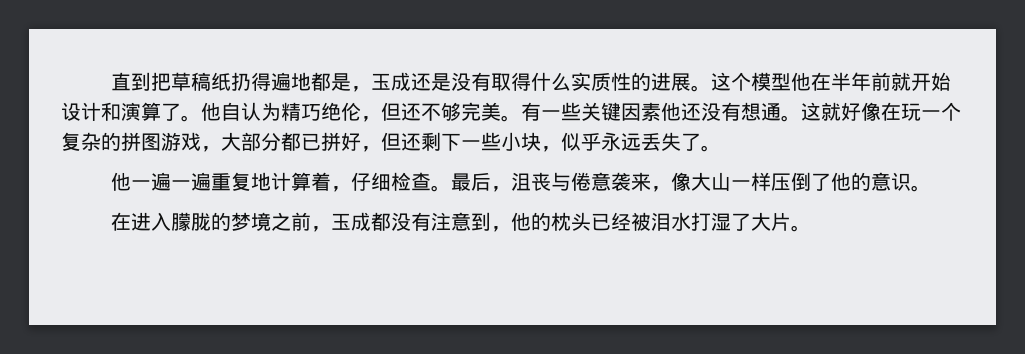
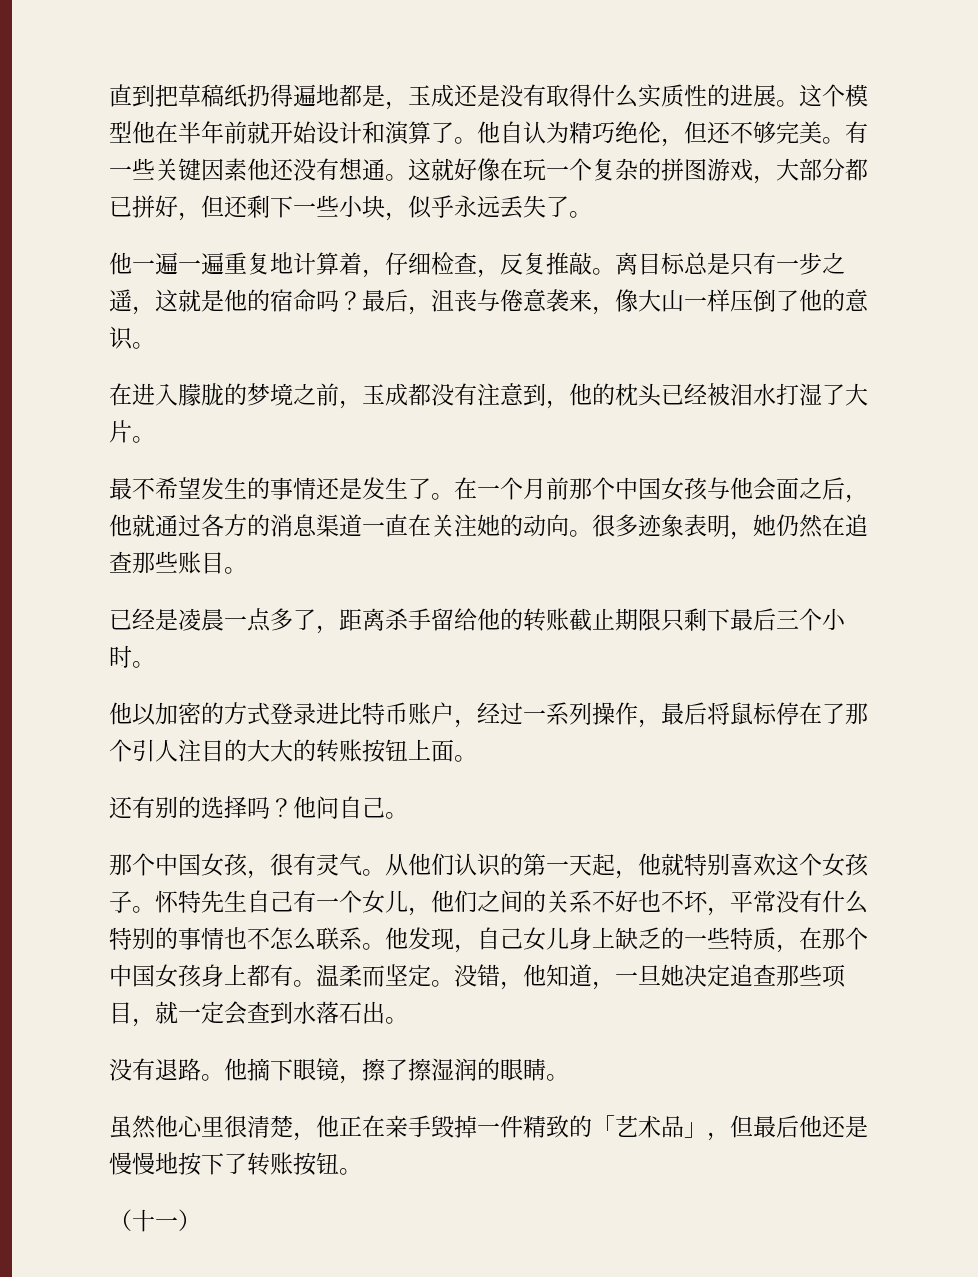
- 他一遍一遍重复地计算着，仔细检查。
+ 他一遍一遍重复地计算着，仔细检查，反复推敲。离目标总是只有一步之遥，这就是他的宿命吗？
+ 最不希望发生的事情还是发生了。在一个月前那个中国女孩与他会面之后，他就通过各方的消息渠道一直在关注她的动向。很多迹象表明，她仍然在追查那些账目。
+ 已经是凌晨一点多了，距离杀手留给他的转账截止期限只剩下最后三个小时。
+ 他以加密的方式登录进比特币账户，经过一系列操作，最后将鼠标停在了那个引人注目的大大的转账按钮上面。
+ 还有别的选择吗？他问自己。
+ 那个中国女孩，很有灵气。从他们认识的第一天起，他就特别喜欢这个女孩子。怀特先生自己有一个女儿，他们之间的关系不好也不坏，平常没有什么特别的事情也不怎么联系。他发现，自己女儿身上缺乏的一些特质，在那个中国女孩身上都有。温柔而坚定。没错，他知道，一旦她决定追查那些项目，就一定会查到水落石出。
+ 没有退路。他摘下眼镜，擦了擦湿润的眼睛。
+ 虽然他心里很清楚，他正在亲手毁掉一件精致的「艺术品」，但最后他还是慢慢地按下了转账按钮。
+ （十一）

